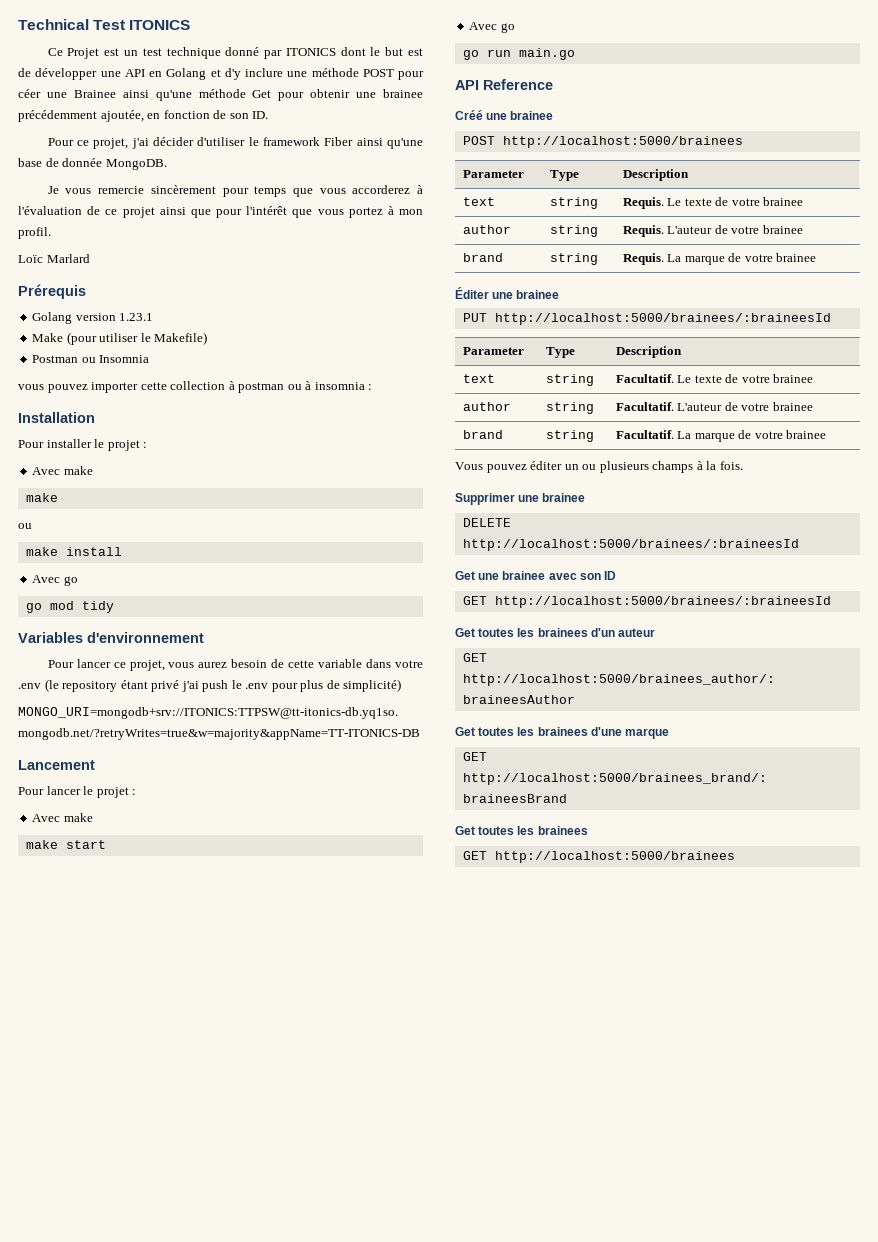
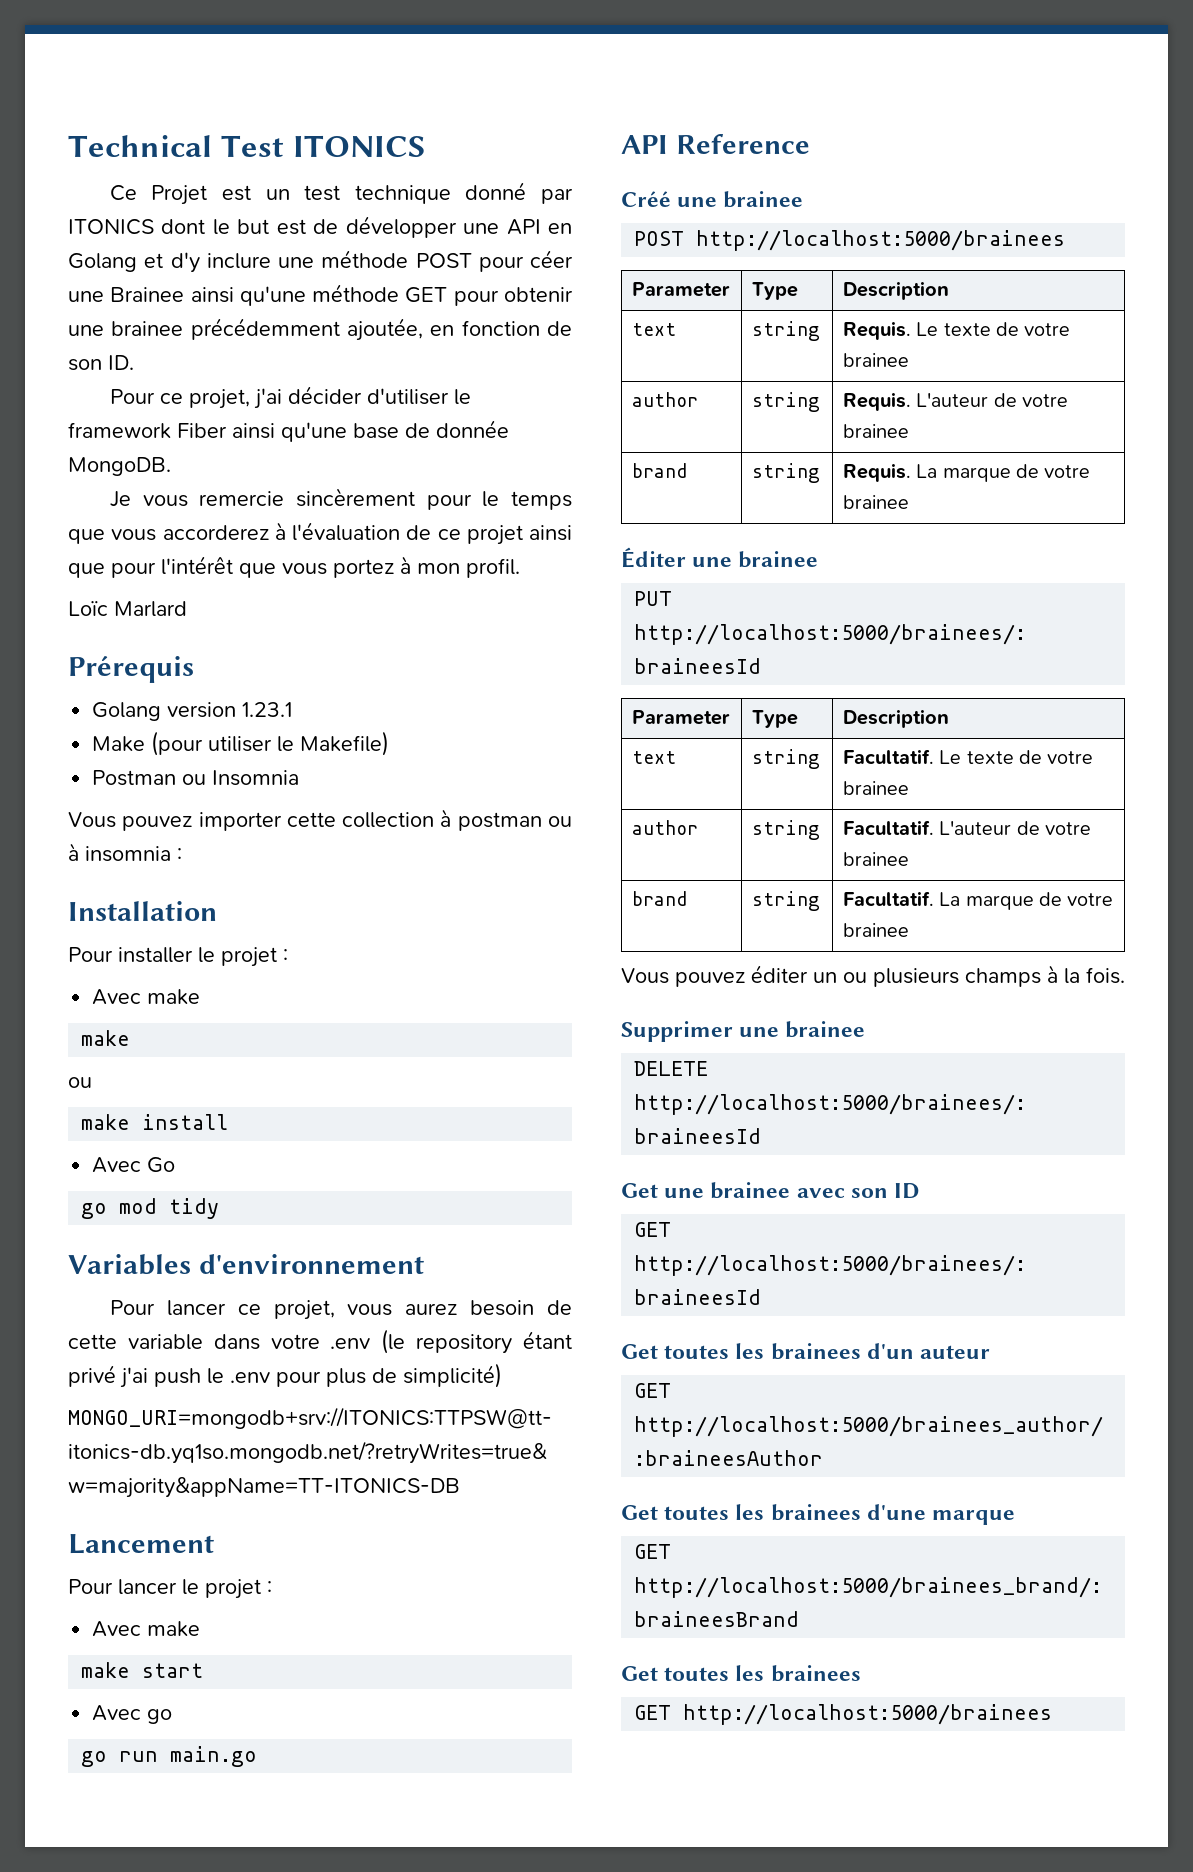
- Ce Projet est un test technique donné par ITONICS dont le but est de développer une API en Golang et d'y inclure une méthode POST pour céer une Brainee ainsi qu'une méthode Get pour obtenir une brainee précédemment ajoutée, en fonction de son ID.
+ Ce Projet est un test technique donné par ITONICS dont le but est de développer une API en Golang et d'y inclure une méthode POST pour céer une Brainee ainsi qu'une méthode GET pour obtenir une brainee précédemment ajoutée, en fonction de son ID.
- Je vous remercie sincèrement pour temps que vous accorderez à l'évaluation de ce projet ainsi que pour l'intérêt que vous portez à mon profil.
+ Je vous remercie sincèrement pour le temps que vous accorderez à l'évaluation de ce projet ainsi que pour l'intérêt que vous portez à mon profil.
- vous pouvez importer cette collection à postman ou à insomnia :
+ Vous pouvez importer cette collection à postman ou à insomnia :
  make install
- Avec go
+ Avec Go

